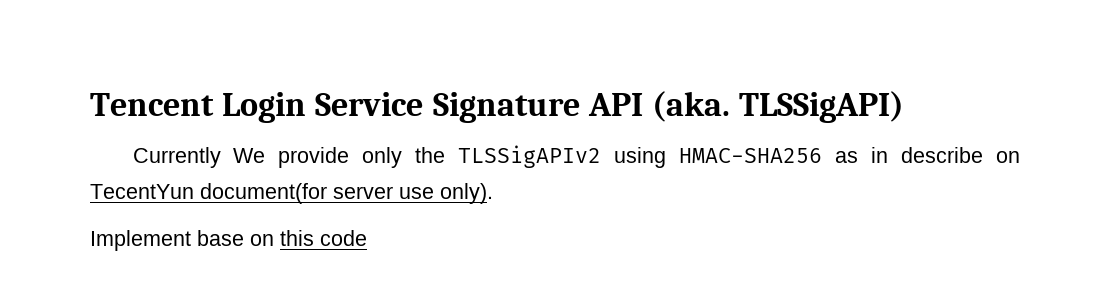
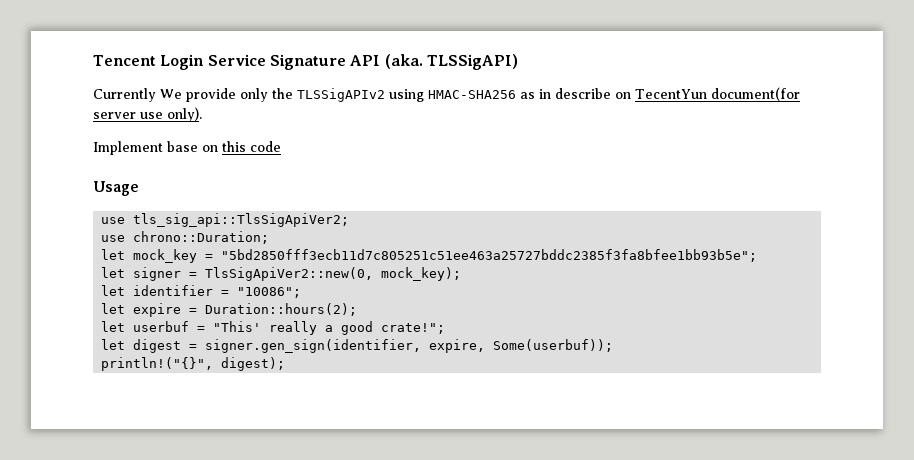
+ Usage
+ use tls_sig_api::TlsSigApiVer2;
+ use chrono::Duration;
+ let mock_key = "5bd2850fff3ecb11d7c805251c51ee463a25727bddc2385f3fa8bfee1bb93b5e";
+ let signer = TlsSigApiVer2::new(0, mock_key);
+ let identifier = "10086";
+ let expire = Duration::hours(2);
+ let userbuf = "This' really a good crate!";
+ let digest = signer.gen_sign(identifier, expire, Some(userbuf));
+ println!("{}", digest);

